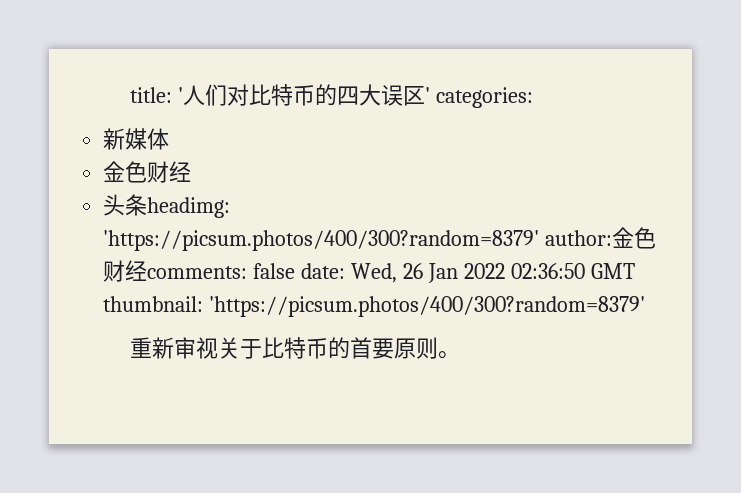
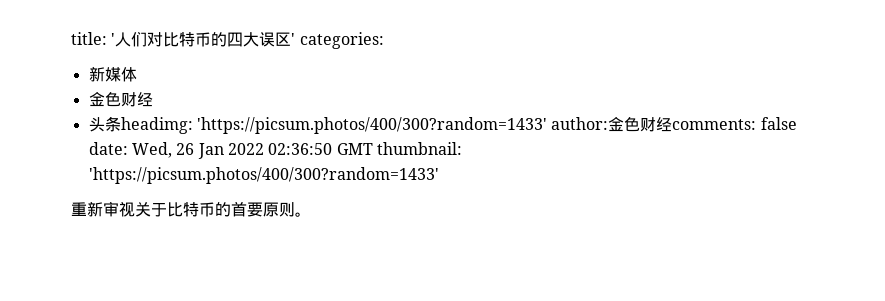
- 头条headimg: 'https://picsum.photos/400/300?random=8379' author:金色财经comments: false date: Wed, 26 Jan 2022 02:36:50 GMT thumbnail: 'https://picsum.photos/400/300?random=8379'
+ 头条headimg: 'https://picsum.photos/400/300?random=1433' author:金色财经comments: false date: Wed, 26 Jan 2022 02:36:50 GMT thumbnail: 'https://picsum.photos/400/300?random=1433'

